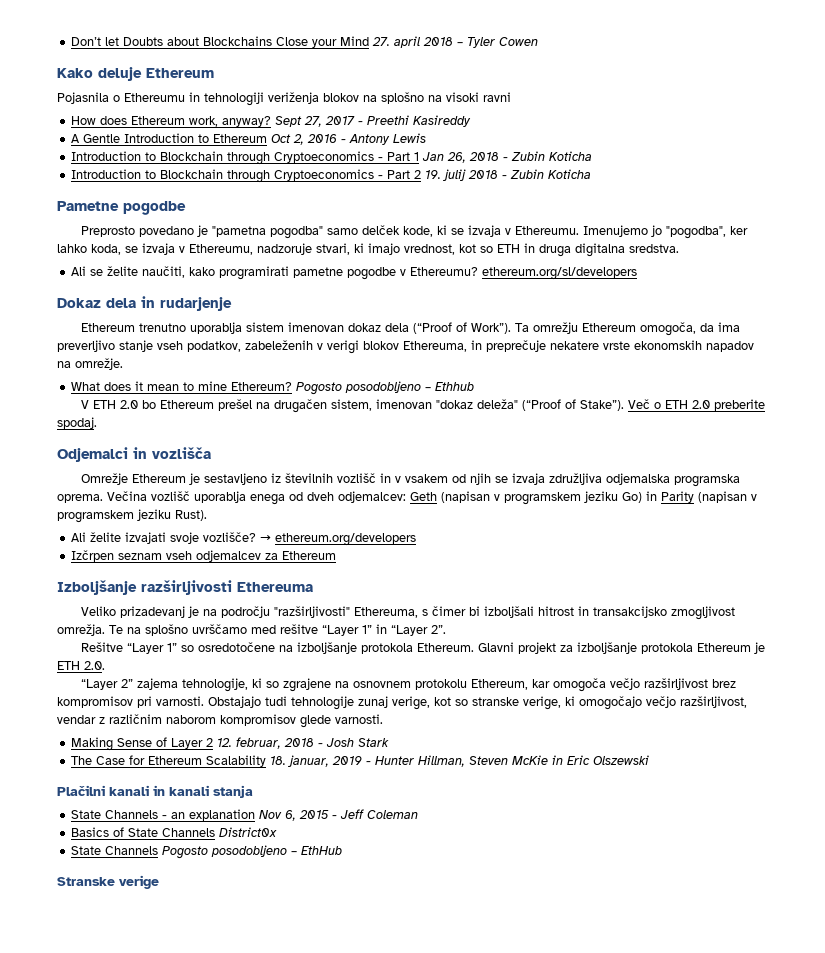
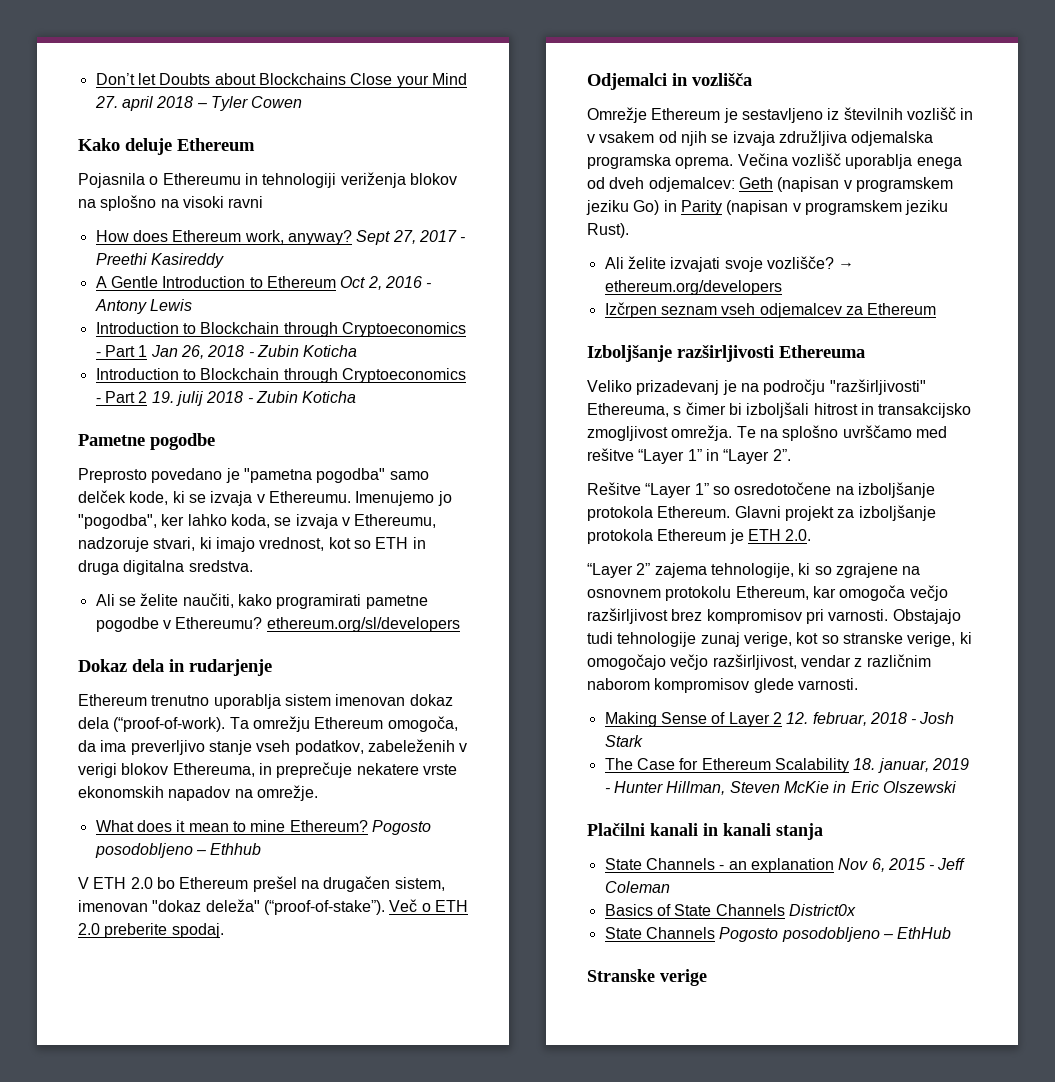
- Ethereum trenutno uporablja sistem imenovan dokaz dela (“Proof of Work”).
+ Ethereum trenutno uporablja sistem imenovan dokaz dela (“proof-of-work).
- V ETH 2.0 bo Ethereum prešel na drugačen sistem, imenovan "dokaz deleža" (“Proof of Stake”).
+ V ETH 2.0 bo Ethereum prešel na drugačen sistem, imenovan "dokaz deleža" (“proof-of-stake”).

